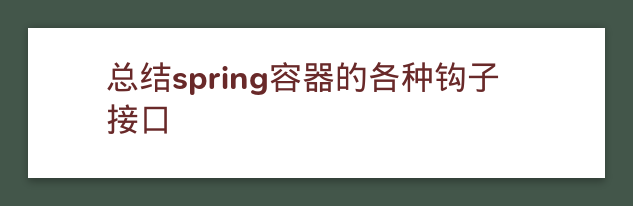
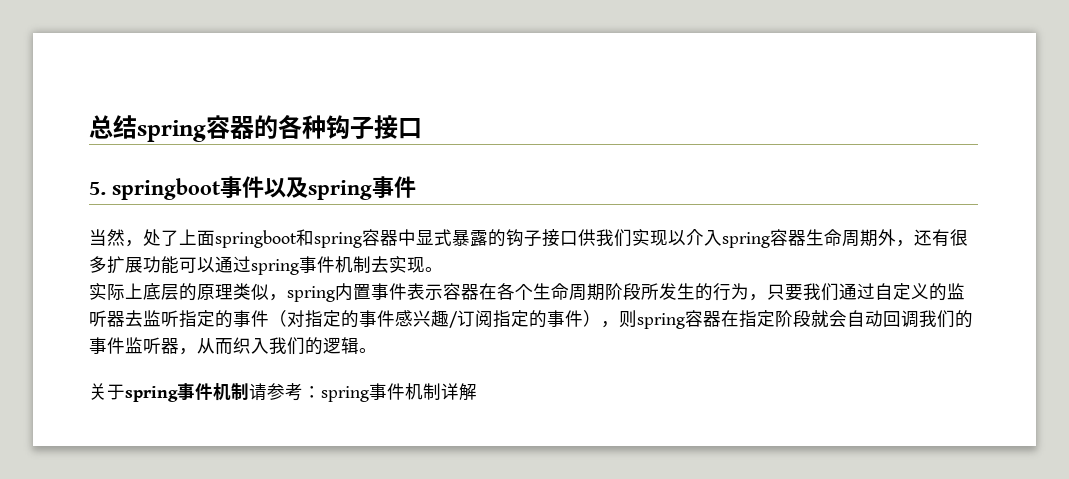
+ 5. springboot事件以及spring事件
+ 当然，处了上面springboot和spring容器中显式暴露的钩子接口供我们实现以介入spring容器生命周期外，还有很多扩展功能可以通过spring事件机制去实现。
+ 实际上底层的原理类似，spring内置事件表示容器在各个生命周期阶段所发生的行为，只要我们通过自定义的监听器去监听指定的事件（对指定的事件感兴趣/订阅指定的事件），则spring容器在指定阶段就会自动回调我们的事件监听器，从而织入我们的逻辑。
+ 关于spring事件机制请参考：spring事件机制详解

